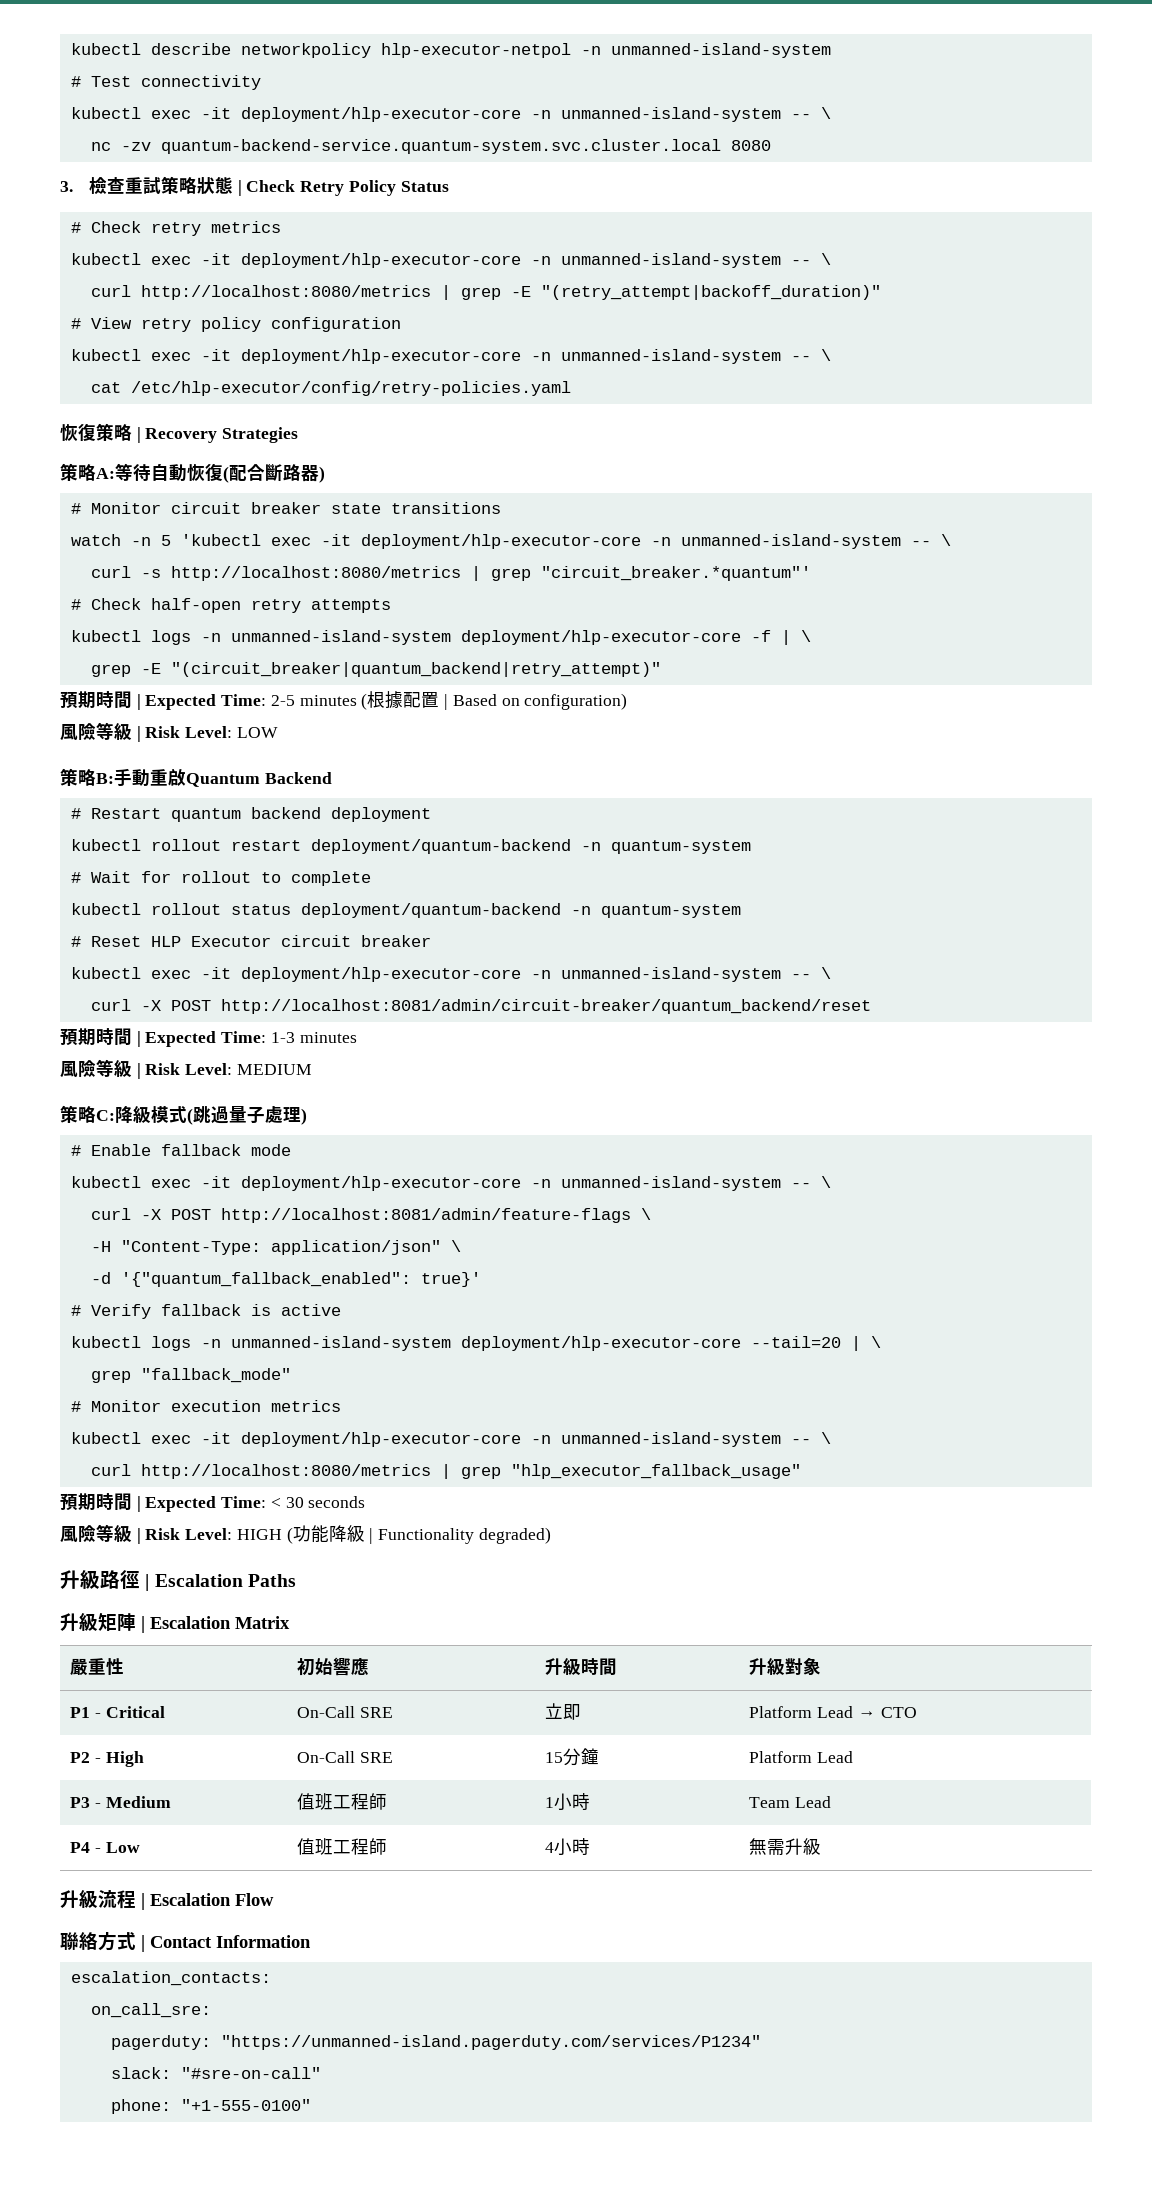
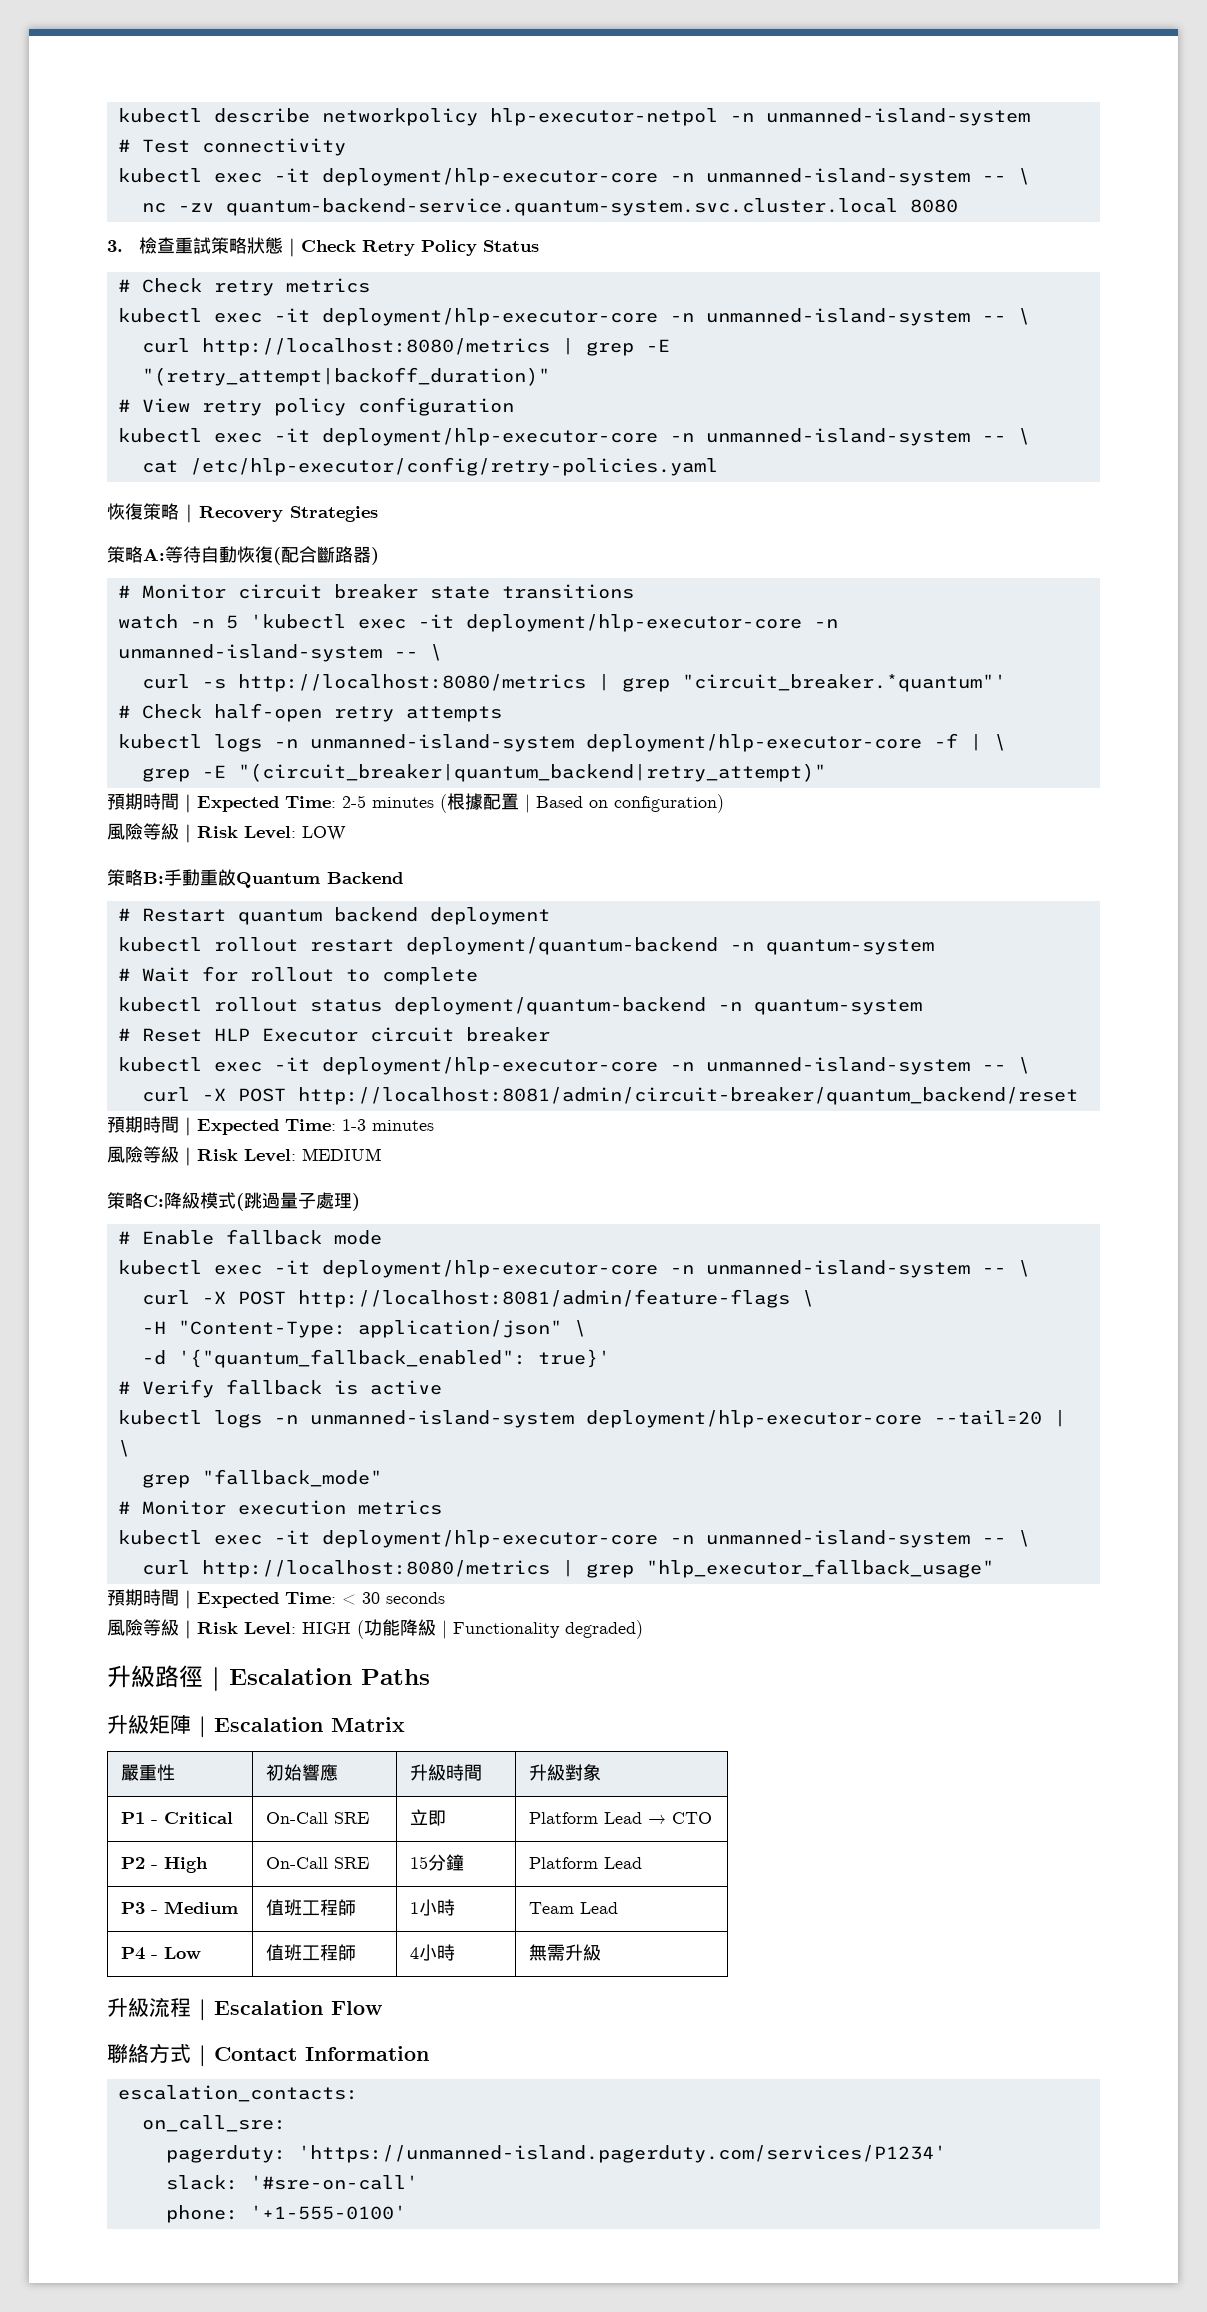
- pagerduty: "https://unmanned-island.pagerduty.com/services/P1234"
+ pagerduty: 'https://unmanned-island.pagerduty.com/services/P1234'
- slack: "#sre-on-call"
+ slack: '#sre-on-call'
- phone: "+1-555-0100"
+ phone: '+1-555-0100'

